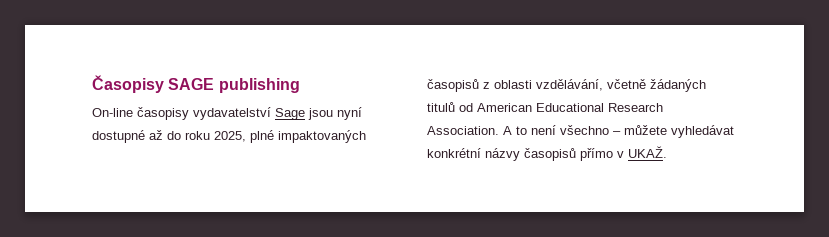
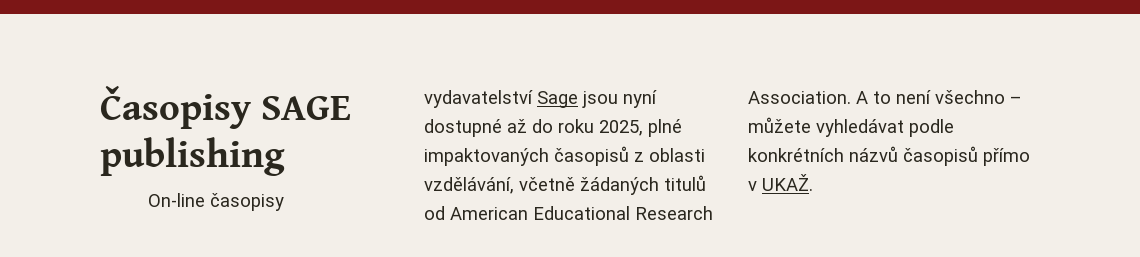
- A to není všechno – můžete vyhledávat konkrétní názvy časopisů přímo v UKAŽ.
+ A to není všechno – můžete vyhledávat podle konkrétních názvů časopisů přímo v UKAŽ.

